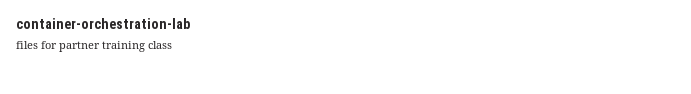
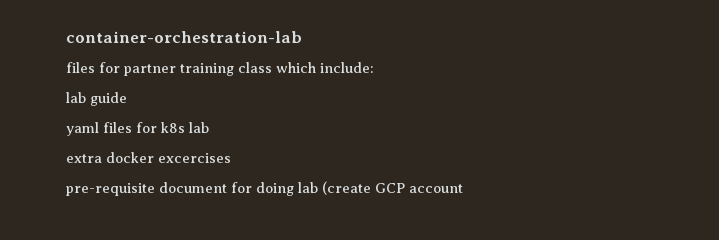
- files for partner training class
+ files for partner training class which include:
+ lab guide
+ yaml files for k8s lab
+ extra docker excercises
+ pre-requisite document for doing lab (create GCP account

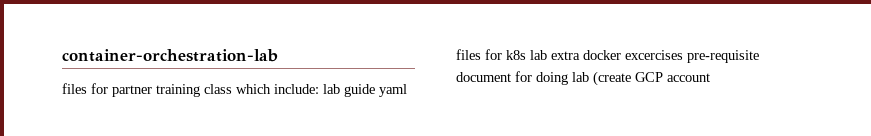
- files for partner training class which include:
- lab guide
- yaml files for k8s lab
- extra docker excercises
- pre-requisite document for doing lab (create GCP account
+ files for partner training class which include: lab guide yaml files for k8s lab extra docker excercises pre-requisite document for doing lab (create GCP account

